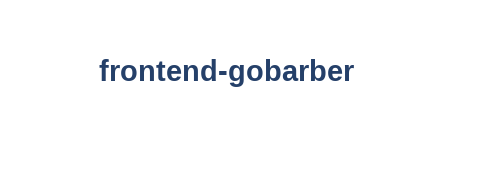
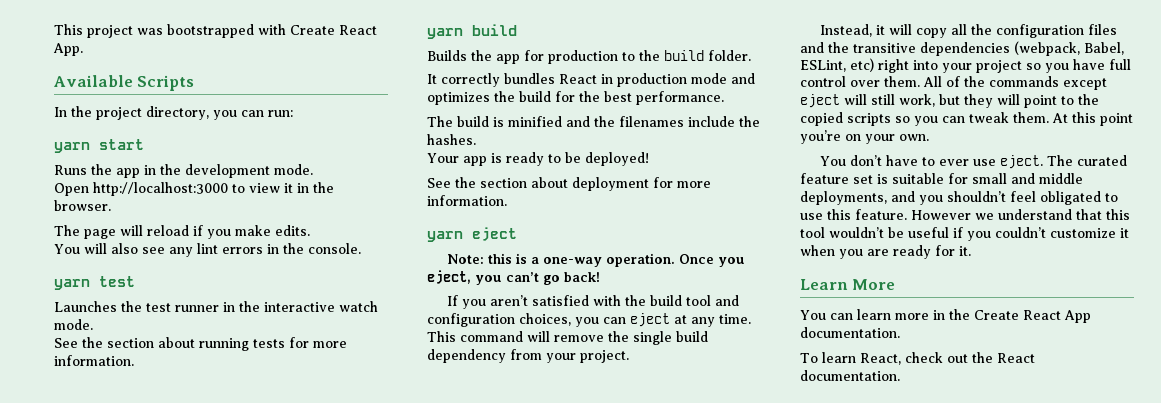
- frontend-gobarber
+ This project was bootstrapped with Create React App.
+ Available Scripts
+ In the project directory, you can run:
+ yarn start
+ Runs the app in the development mode.
+ Open http://localhost:3000 to view it in the browser.
+ The page will reload if you make edits.
+ You will also see any lint errors in the console.
+ yarn test
+ Launches the test runner in the interactive watch mode.
+ See the section about running tests for more information.
+ yarn build
+ Builds the app for production to the build folder.
+ It correctly bundles React in production mode and optimizes the build for the best performance.
+ The build is minified and the filenames include the hashes.
+ Your app is ready to be deployed!
+ See the section about deployment for more information.
+ yarn eject
+ Note: this is a one-way operation. Once you eject, you can’t go back!
+ If you aren’t satisfied with the build tool and configuration choices, you can eject at any time. This command will remove the single build dependency from your project.
+ Instead, it will copy all the configuration files and the transitive dependencies (webpack, Babel, ESLint, etc) right into your project so you have full control over them. All of the commands except eject will still work, but they will point to the copied scripts so you can tweak them. At this point you’re on your own.
+ You don’t have to ever use eject. The curated feature set is suitable for small and middle deployments, and you shouldn’t feel obligated to use this feature. However we understand that this tool wouldn’t be useful if you couldn’t customize it when you are ready for it.
+ Learn More
+ You can learn more in the Create React App documentation.
+ To learn React, check out the React documentation.

